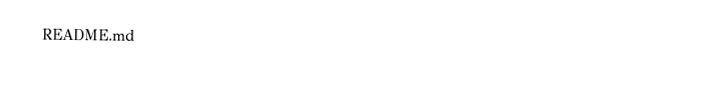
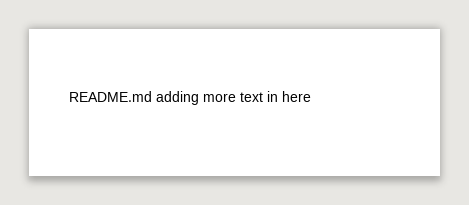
- README.md
+ README.md adding more text in here

